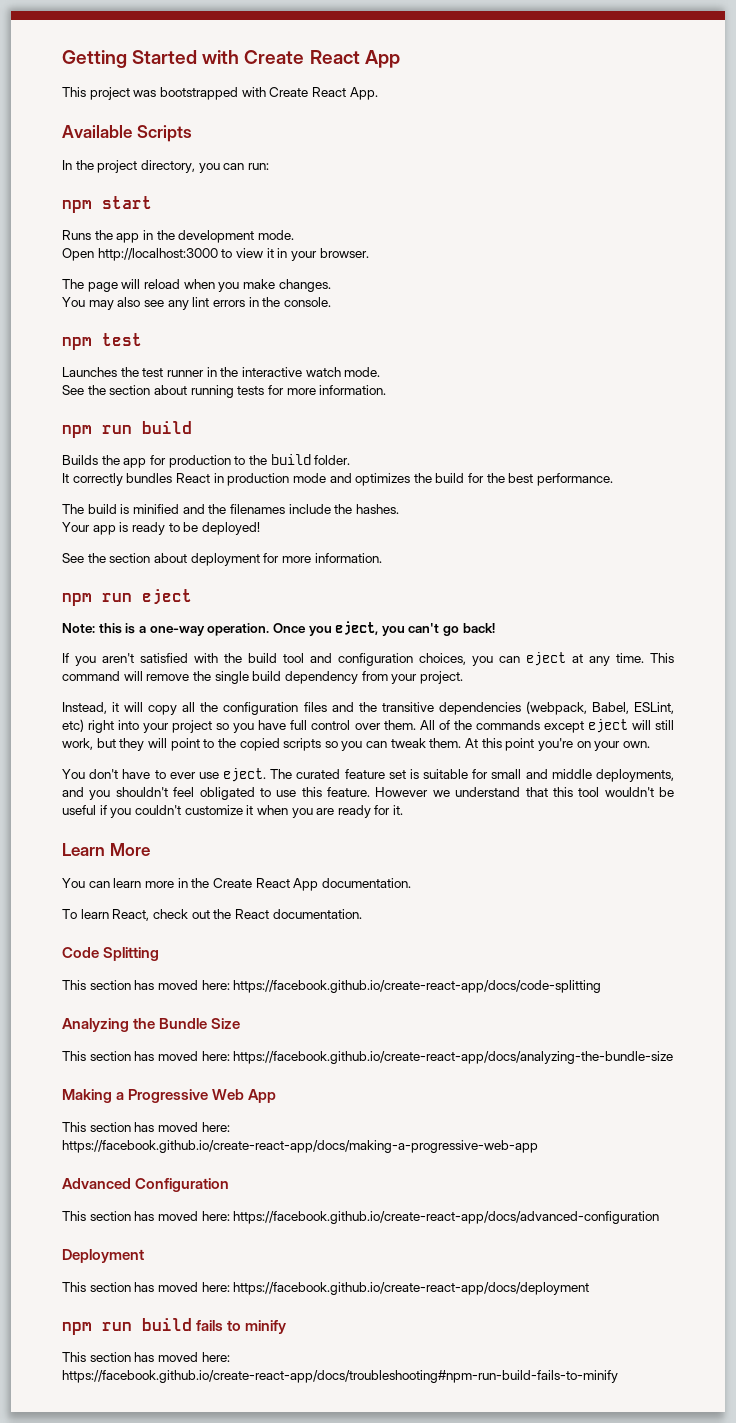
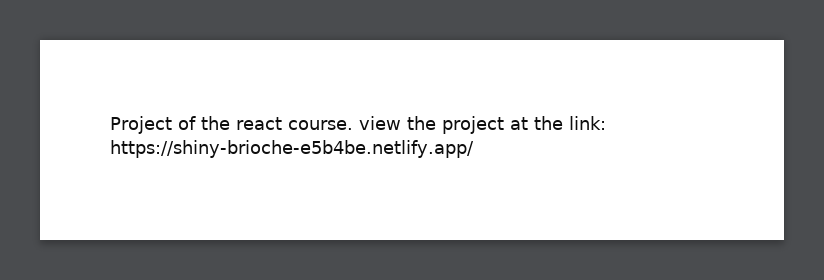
- Getting Started with Create React App
- This project was bootstrapped with Create React App.
- Available Scripts
- In the project directory, you can run:
- npm start
- Runs the app in the development mode.
- Open http://localhost:3000 to view it in your browser.
- The page will reload when you make changes.
- You may also see any lint errors in the console.
- npm test
- Launches the test runner in the interactive watch mode.
- See the section about running tests for more information.
- npm run build
- Builds the app for production to the build folder.
- It correctly bundles React in production mode and optimizes the build for the best performance.
- The build is minified and the filenames include the hashes.
- Your app is ready to be deployed!
- See the section about deployment for more information.
- npm run eject
- Note: this is a one-way operation. Once you eject, you can't go back!
- If you aren't satisfied with the build tool and configuration choices, you can eject at any time. This command will remove the single build dependency from your project.
- Instead, it will copy all the configuration files and the transitive dependencies (webpack, Babel, ESLint, etc) right into your project so you have full control over them. All of the commands except eject will still work, but they will point to the copied scripts so you can tweak them. At this point you're on your own.
- You don't have to ever use eject. The curated feature set is suitable for small and middle deployments, and you shouldn't feel obligated to use this feature. However we understand that this tool wouldn't be useful if you couldn't customize it when you are ready for it.
- Learn More
- You can learn more in the Create React App documentation.
- To learn React, check out the React documentation.
- Code Splitting
- This section has moved here: https://facebook.github.io/create-react-app/docs/code-splitting
- Analyzing the Bundle Size
- This section has moved here: https://facebook.github.io/create-react-app/docs/analyzing-the-bundle-size
- Making a Progressive Web App
- This section has moved here: https://facebook.github.io/create-react-app/docs/making-a-progressive-web-app
- Advanced Configuration
- This section has moved here: https://facebook.github.io/create-react-app/docs/advanced-configuration
- Deployment
- This section has moved here: https://facebook.github.io/create-react-app/docs/deployment
- npm run build fails to minify
- This section has moved here: https://facebook.github.io/create-react-app/docs/troubleshooting#npm-run-build-fails-to-minify
+ Project of the react course. view the project at the link: https://shiny-brioche-e5b4be.netlify.app/

